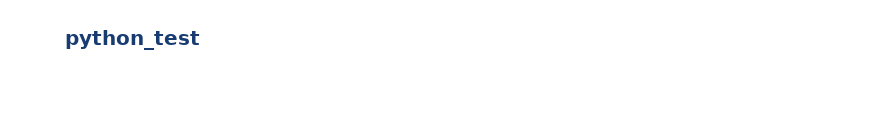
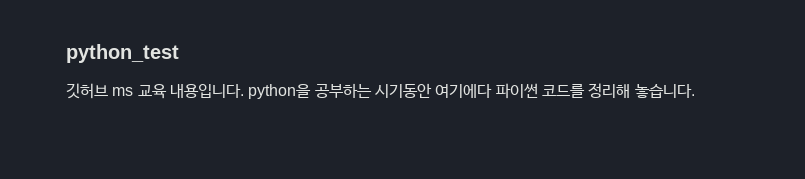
+ 깃허브 ms 교육 내용입니다. python을 공부하는 시기동안 여기에다 파이썬 코드를 정리해 놓습니다.

